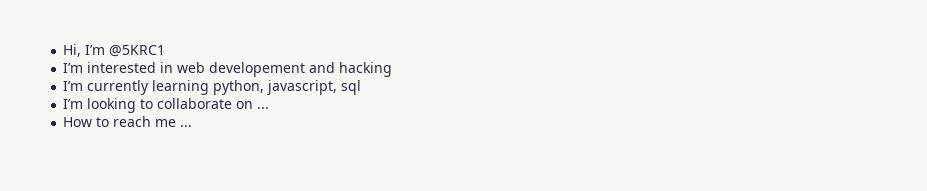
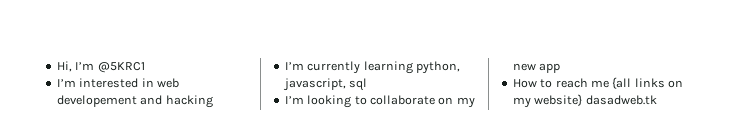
- I’m looking to collaborate on ...
+ I’m looking to collaborate on my new app
- How to reach me ...
+ How to reach me {all links on my website} dasadweb.tk

